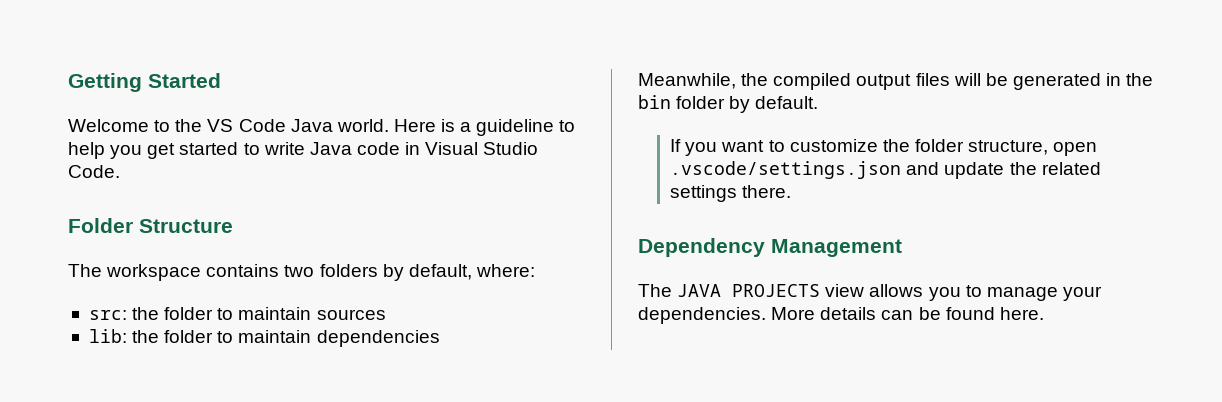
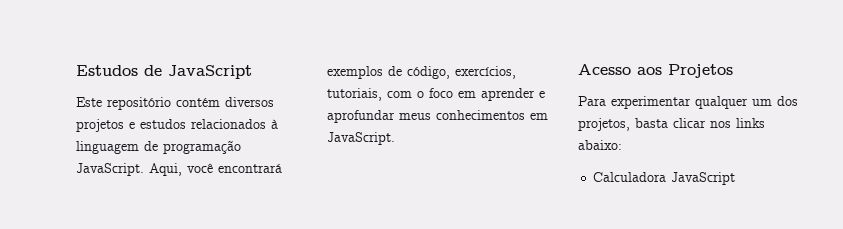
- Getting Started
- Welcome to the VS Code Java world. Here is a guideline to help you get started to write Java code in Visual Studio Code.
- Folder Structure
- The workspace contains two folders by default, where:
- src: the folder to maintain sources
- lib: the folder to maintain dependencies
- Meanwhile, the compiled output files will be generated in the bin folder by default.
- If you want to customize the folder structure, open .vscode/settings.json and update the related settings there.
- Dependency Management
- The JAVA PROJECTS view allows you to manage your dependencies. More details can be found here.
+ Estudos de JavaScript
+ Este repositório contém diversos projetos e estudos relacionados à linguagem de programação JavaScript. Aqui, você encontrará exemplos de código, exercícios, tutoriais, com o foco em aprender e aprofundar meus conhecimentos em JavaScript.
+ Acesso aos Projetos
+ Para experimentar qualquer um dos projetos, basta clicar nos links abaixo:
+ Calculadora JavaScript

